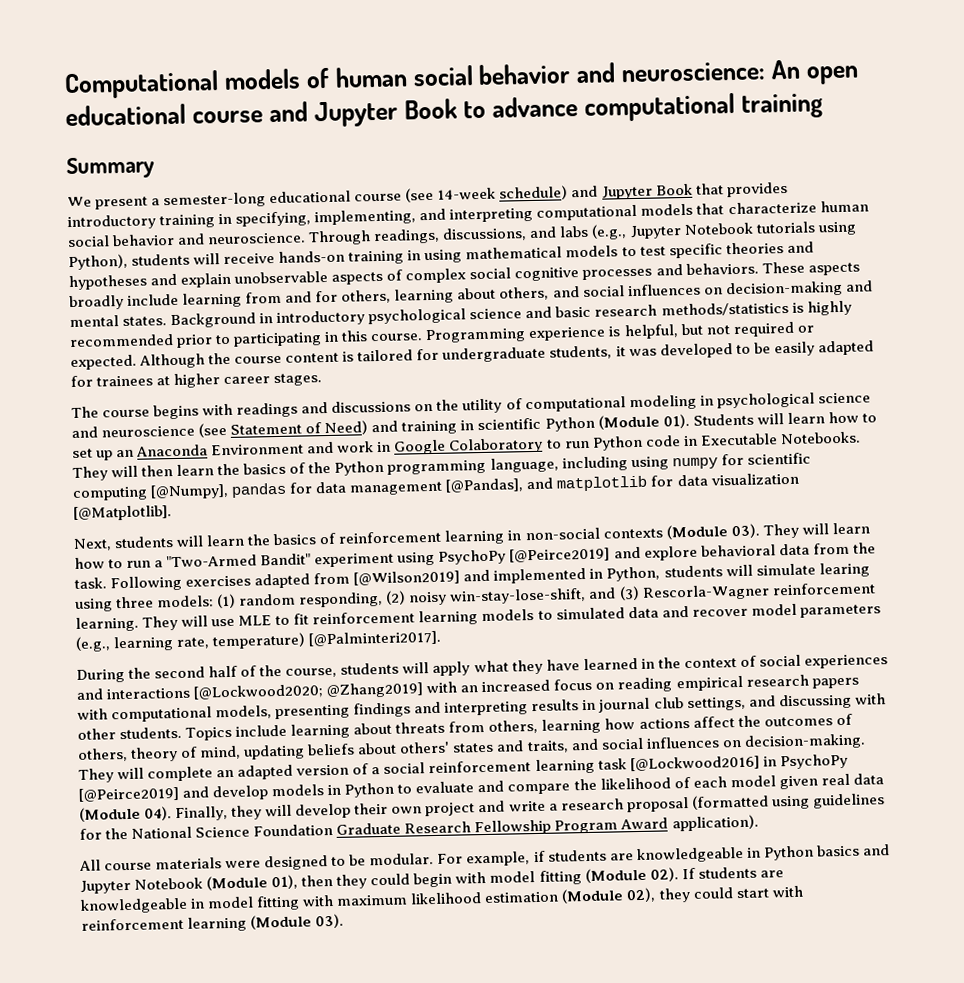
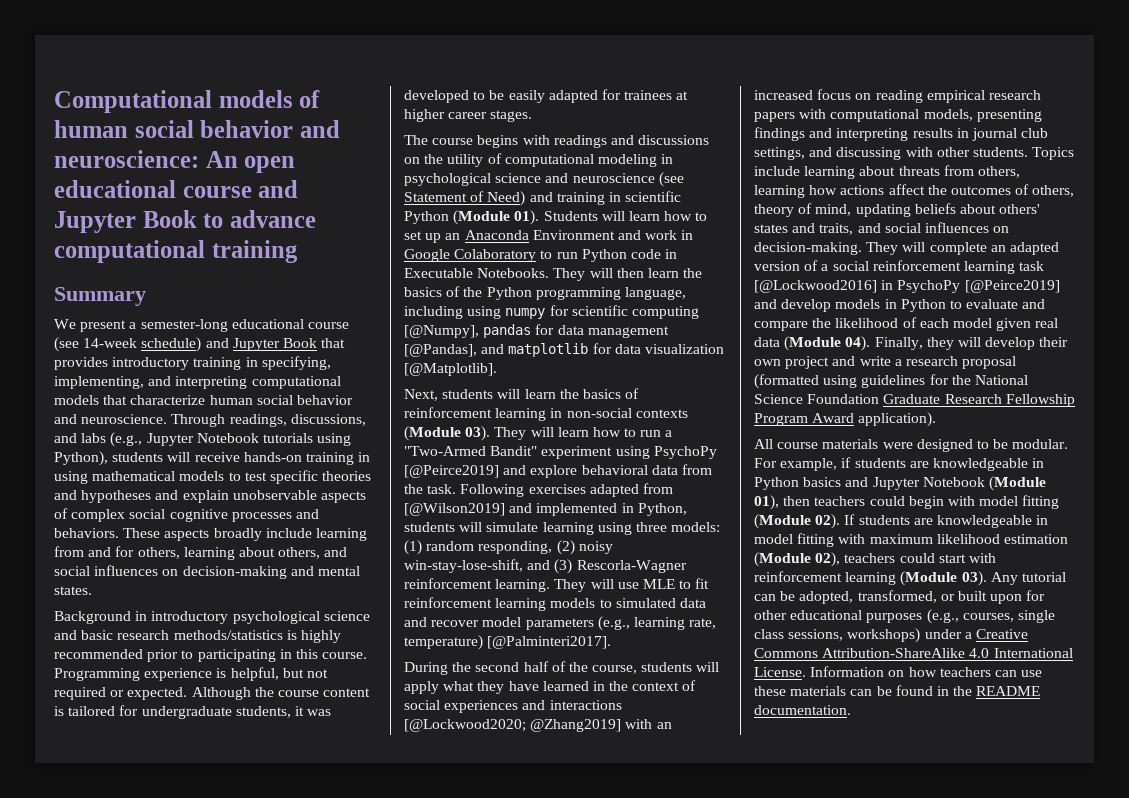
- These aspects broadly include learning from and for others, learning about others, and social influences on decision-making and mental states. Background in introductory psychological science and basic research methods/statistics is highly recommended prior to participating in this course.
+ These aspects broadly include learning from and for others, learning about others, and social influences on decision-making and mental states.
+ Background in introductory psychological science and basic research methods/statistics is highly recommended prior to participating in this course.
- Following exercises adapted from [@Wilson2019] and implemented in Python, students will simulate learing using three models: (1) random responding, (2) noisy win-stay-lose-shift, and (3) Rescorla-Wagner reinforcement learning.
+ Following exercises adapted from [@Wilson2019] and implemented in Python, students will simulate learning using three models: (1) random responding, (2) noisy win-stay-lose-shift, and (3) Rescorla-Wagner reinforcement learning.
- For example, if students are knowledgeable in Python basics and Jupyter Notebook (Module 01), then they could begin with model fitting (Module 02).
+ For example, if students are knowledgeable in Python basics and Jupyter Notebook (Module 01), then teachers could begin with model fitting (Module 02).
- If students are knowledgeable in model fitting with maximum likelihood estimation (Module 02), they could start with reinforcement learning (Module 03).
+ If students are knowledgeable in model fitting with maximum likelihood estimation (Module 02), teachers could start with reinforcement learning (Module 03).
+ Any tutorial can be adopted, transformed, or built upon for other educational purposes (e.g., courses, single class sessions, workshops) under a Creative Commons Attribution-ShareAlike 4.0 International License. Information on how teachers can use these materials can be found in the README documentation.

